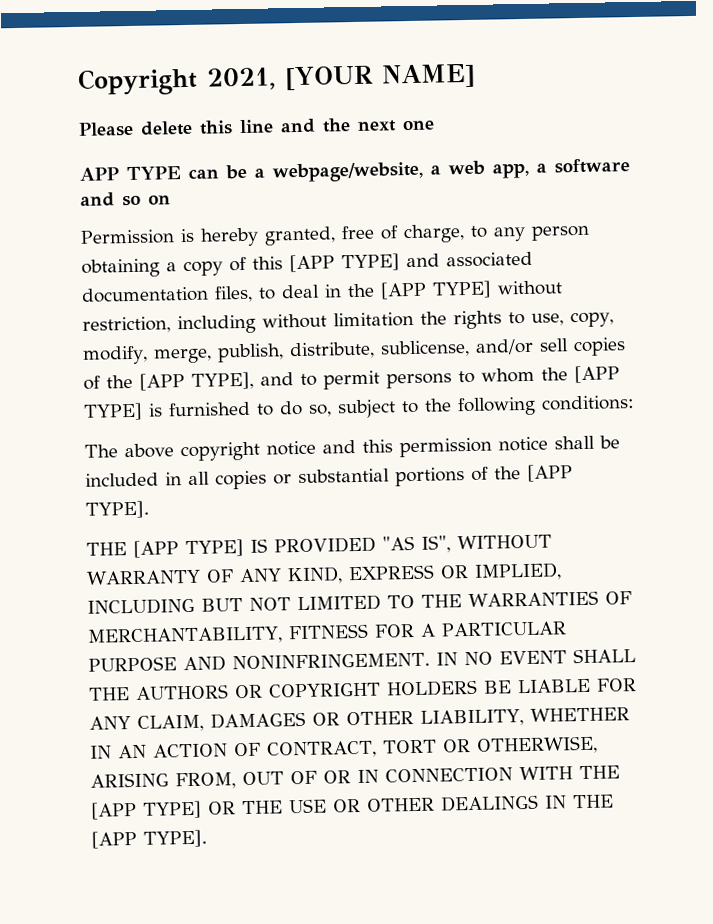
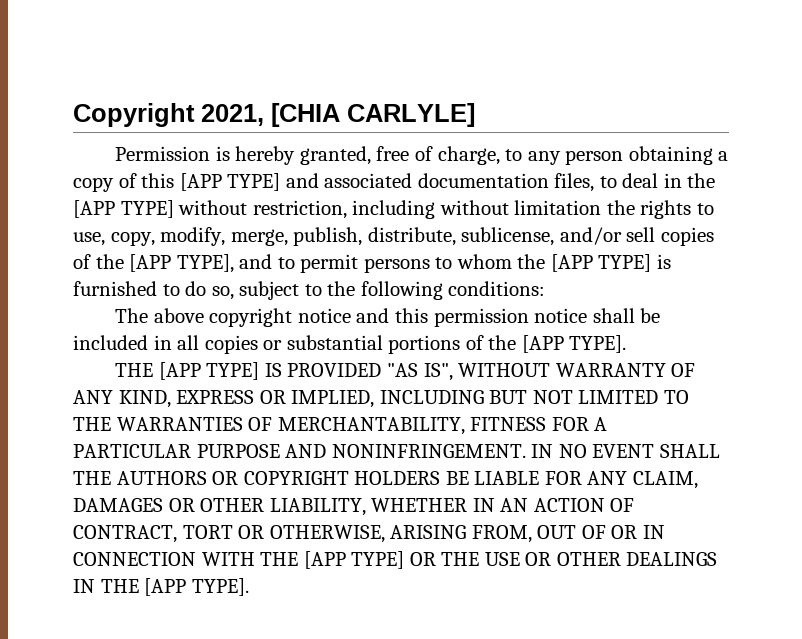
- Copyright 2021, [YOUR NAME]
- Please delete this line and the next one
- APP TYPE can be a webpage/website, a web app, a software and so on
+ Copyright 2021, [CHIA CARLYLE]

